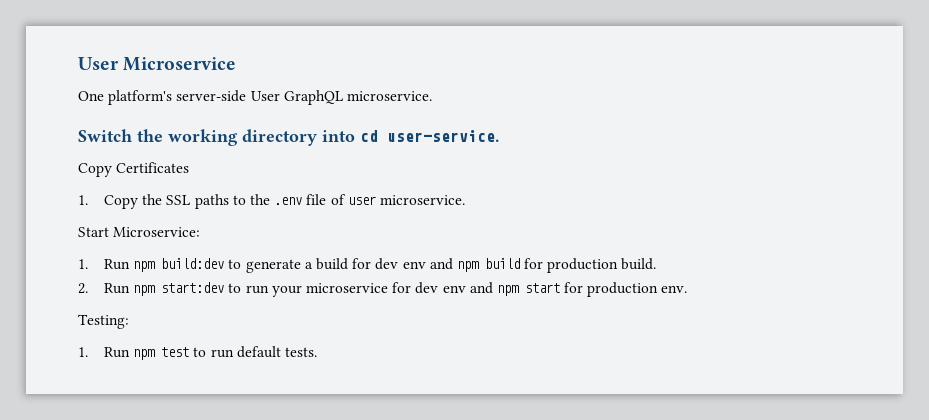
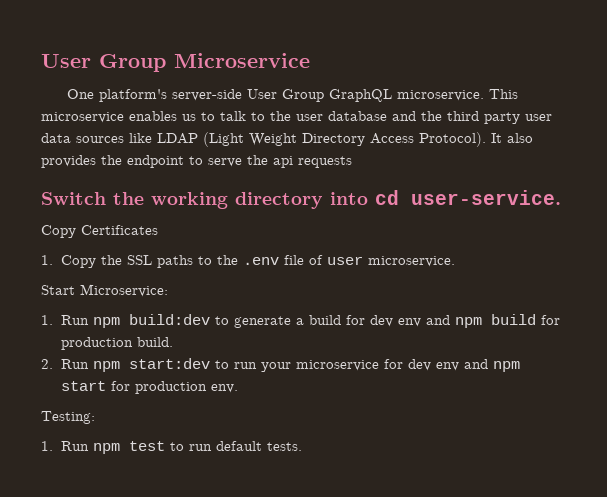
- User Microservice
+ User Group Microservice
- One platform's server-side User GraphQL microservice.
+ One platform's server-side User Group GraphQL microservice. This microservice enables us to talk to the user database and the third party user data sources like LDAP (Light Weight Directory Access Protocol). It also provides the endpoint to serve the api requests

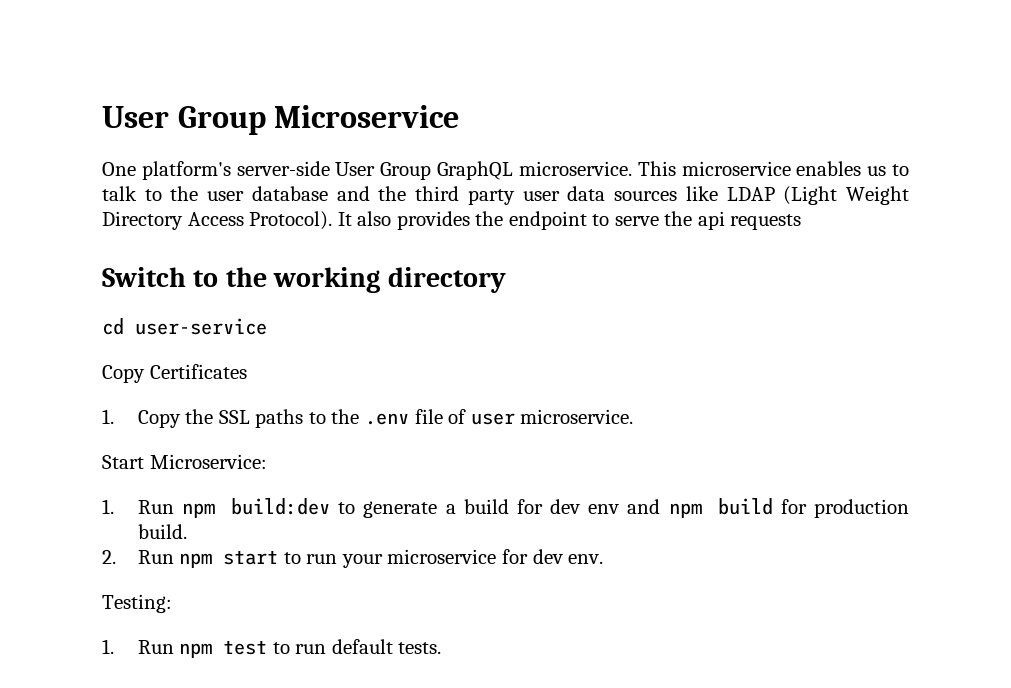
- Switch the working directory into cd user-service.
+ Switch to the working directory
+ cd user-service
- 2. Run npm start:dev to run your microservice for dev env and npm start for production env.
+ 2. Run npm start to run your microservice for dev env.

